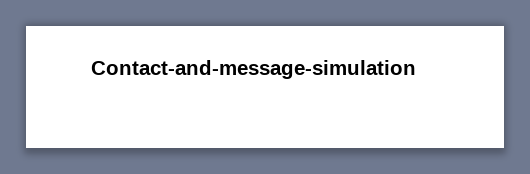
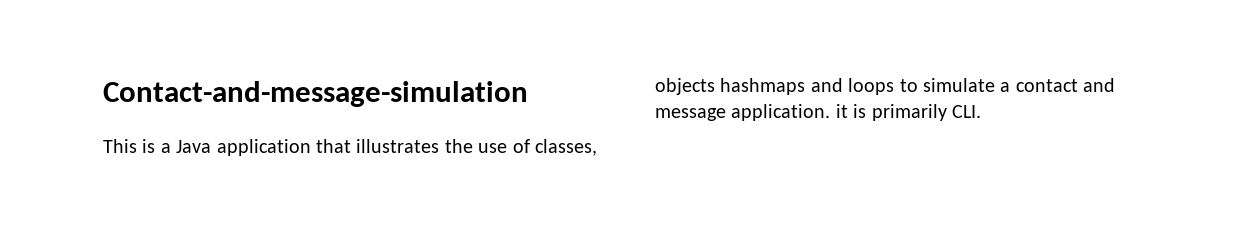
+ This is a Java application that illustrates the use of classes, objects hashmaps and loops to simulate a contact and message application. it is primarily CLI.

